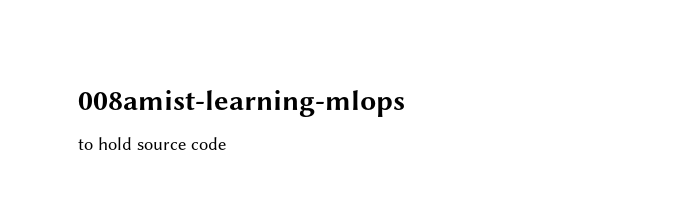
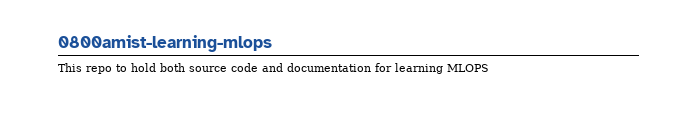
- 008amist-learning-mlops
- to hold source code
+ 0800amist-learning-mlops
+ This repo to hold both source code and documentation for learning MLOPS

